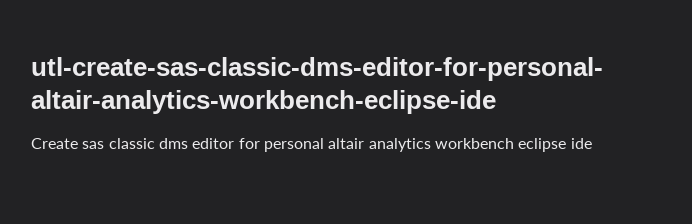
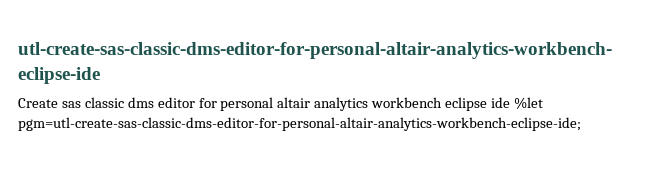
- Create sas classic dms editor for personal altair analytics workbench eclipse ide
+ Create sas classic dms editor for personal altair analytics workbench eclipse ide %let pgm=utl-create-sas-classic-dms-editor-for-personal-altair-analytics-workbench-eclipse-ide;

